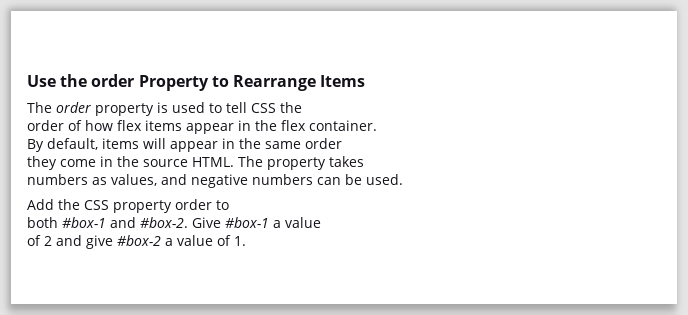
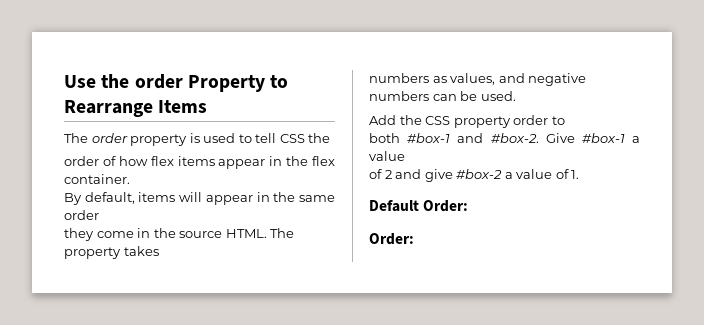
+ Default Order:
+ Order:

